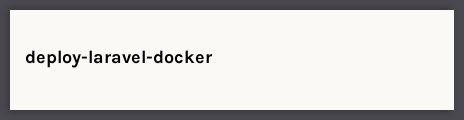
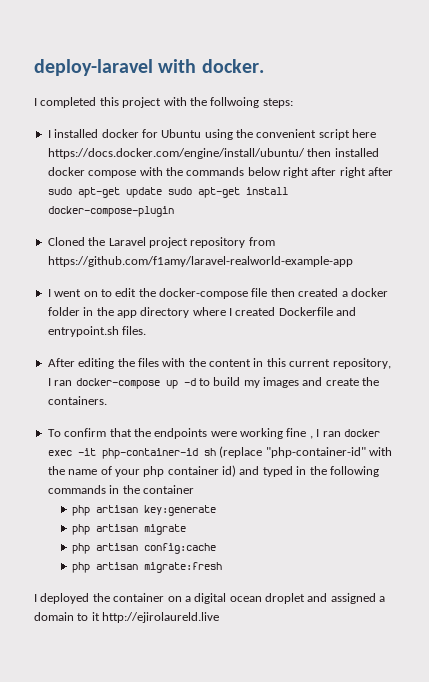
- deploy-laravel-docker
+ deploy-laravel with docker.
+ I completed this project with the follwoing steps:
+ I installed docker for Ubuntu using the convenient script here https://docs.docker.com/engine/install/ubuntu/ then installed docker compose with the commands below right after right after sudo apt-get update sudo apt-get install docker-compose-plugin
+ Cloned the Laravel project repository from https://github.com/f1amy/laravel-realworld-example-app
+ I went on to edit the docker-compose file then created a docker folder in the app directory where I created Dockerfile and entrypoint.sh files.
+ After editing the files with the content in this current repository, I ran docker-compose up -d to build my images and create the containers.
+ To confirm that the endpoints were working fine , I ran docker exec -it php-container-id sh (replace "php-container-id" with the name of your php container id) and typed in the following commands in the container
+ php artisan key:generate
+ php artisan migrate
+ php artisan config:cache
+ php artisan migrate:fresh
+ I deployed the container on a digital ocean droplet and assigned a domain to it http://ejirolaureld.live

